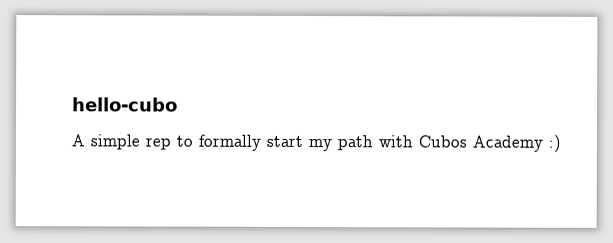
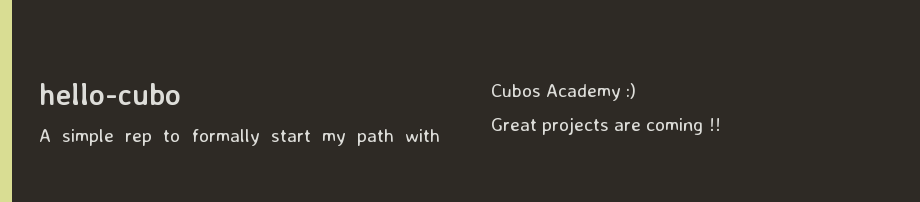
+ Great projects are coming !!

